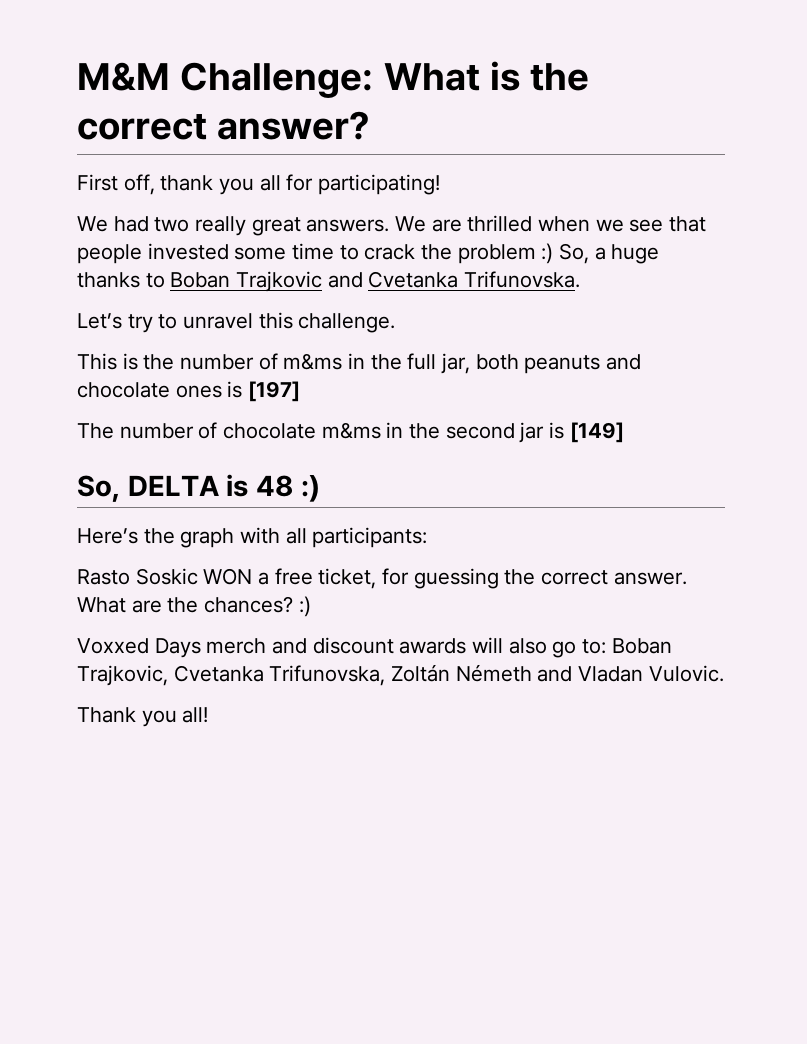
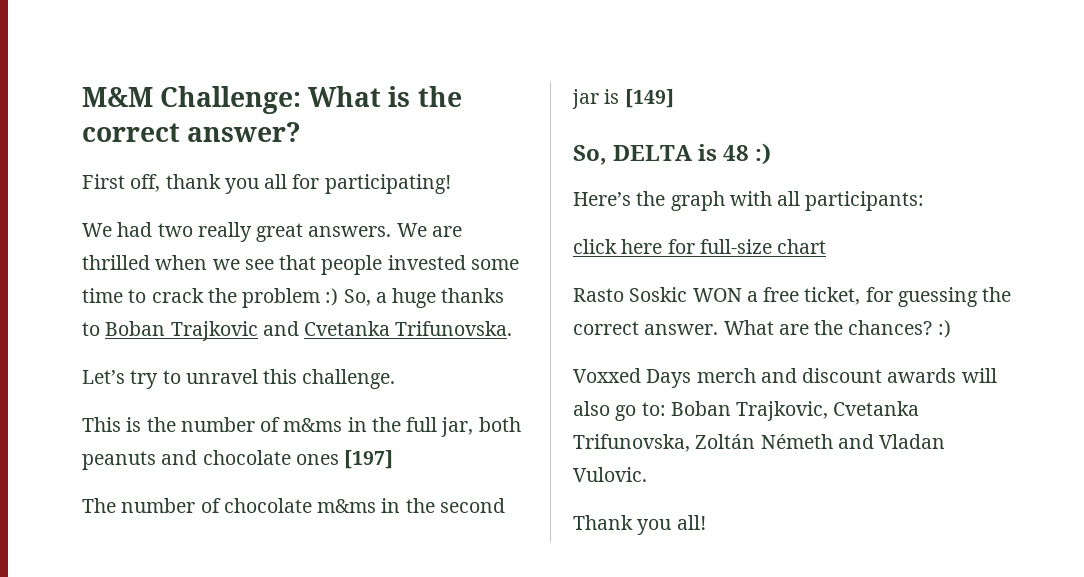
- This is the number of m&ms in the full jar, both peanuts and chocolate ones is [197]
+ This is the number of m&ms in the full jar, both peanuts and chocolate ones [197]
+ click here for full-size chart

